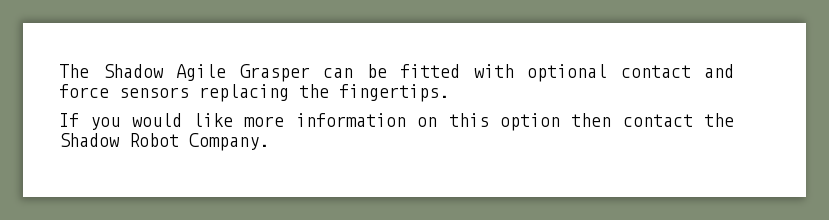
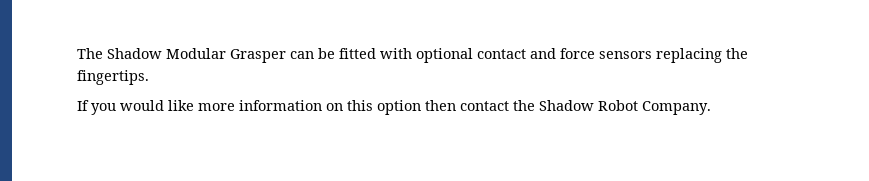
- The Shadow Agile Grasper can be fitted with optional contact and force sensors replacing the fingertips.
+ The Shadow Modular Grasper can be fitted with optional contact and force sensors replacing the fingertips.

